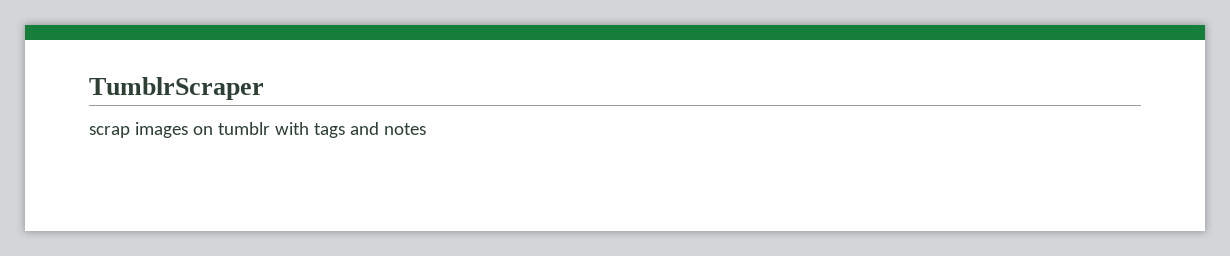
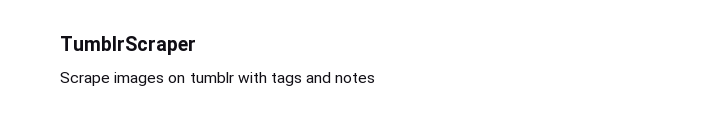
- scrap images on tumblr with tags and notes
+ Scrape images on tumblr with tags and notes

